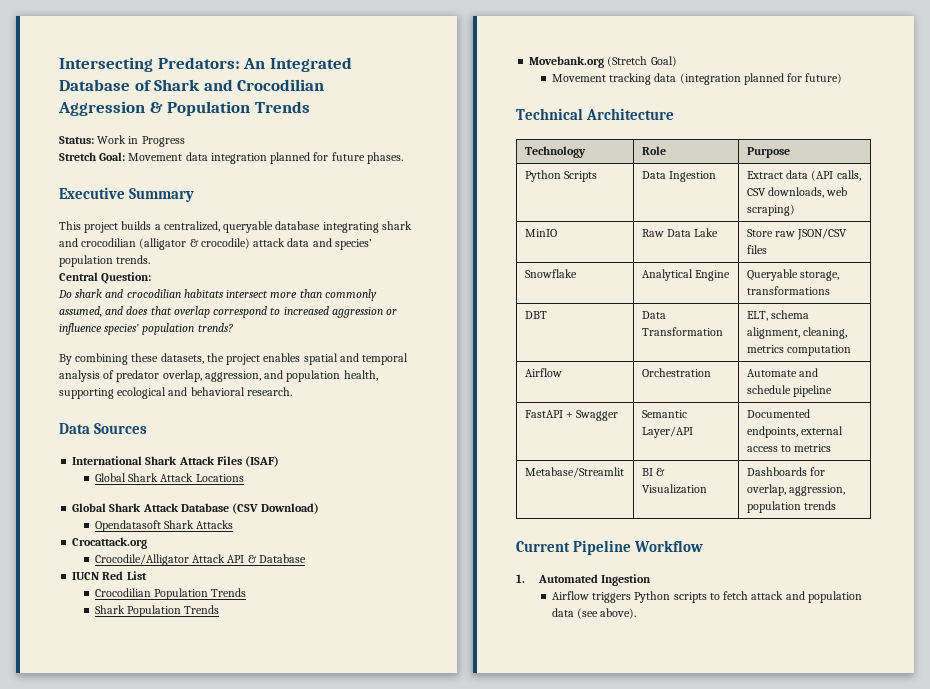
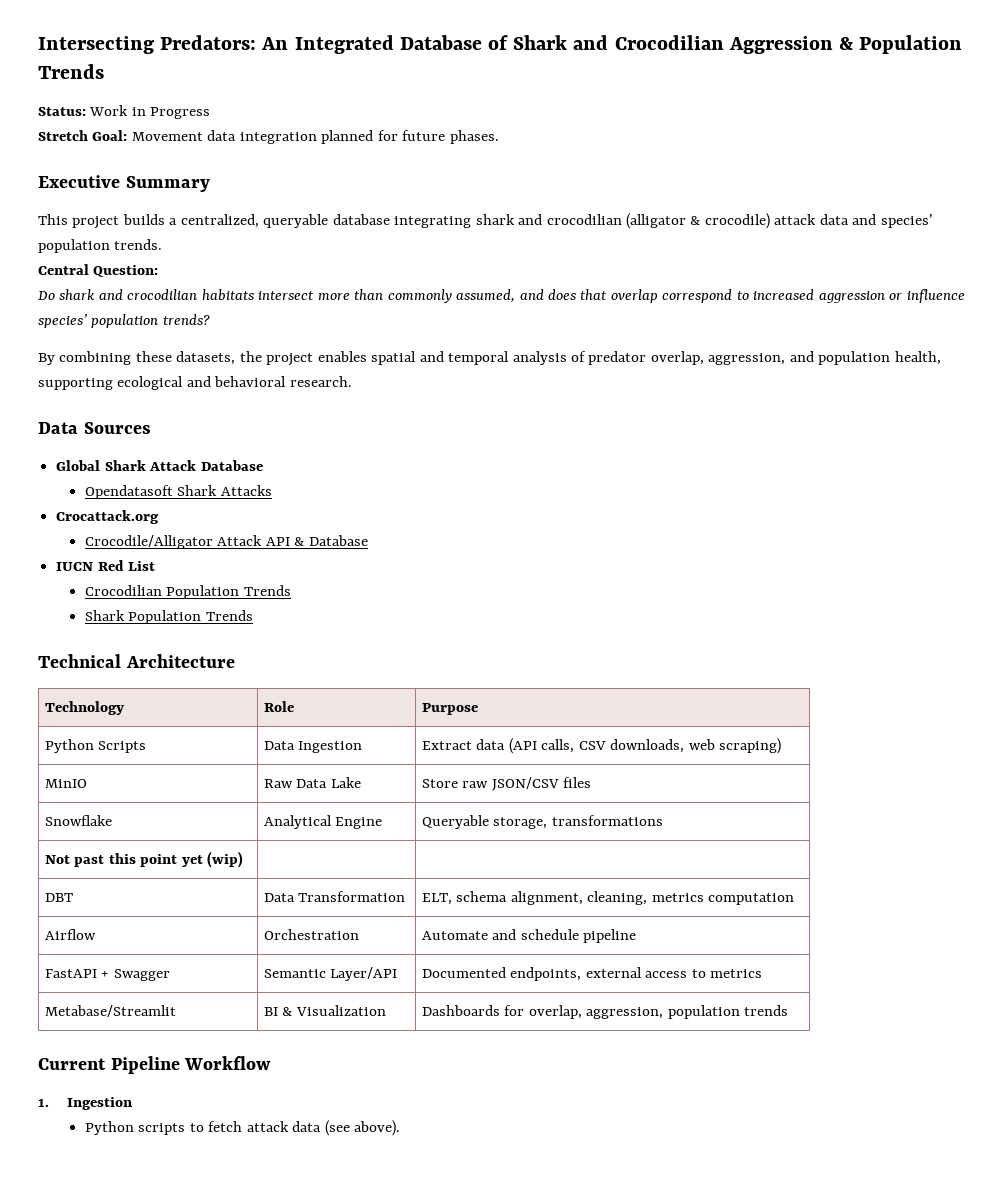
- International Shark Attack Files (ISAF)
- Global Shark Attack Locations
- Global Shark Attack Database (CSV Download)
+ Global Shark Attack Database
- Movebank.org (Stretch Goal)
- Movement tracking data (integration planned for future)
+ Not past this point yet (wip) | |
- 1. Automated Ingestion
+ 1. Ingestion
- Airflow triggers Python scripts to fetch attack and population data (see above).
+ Python scripts to fetch attack data (see above).

